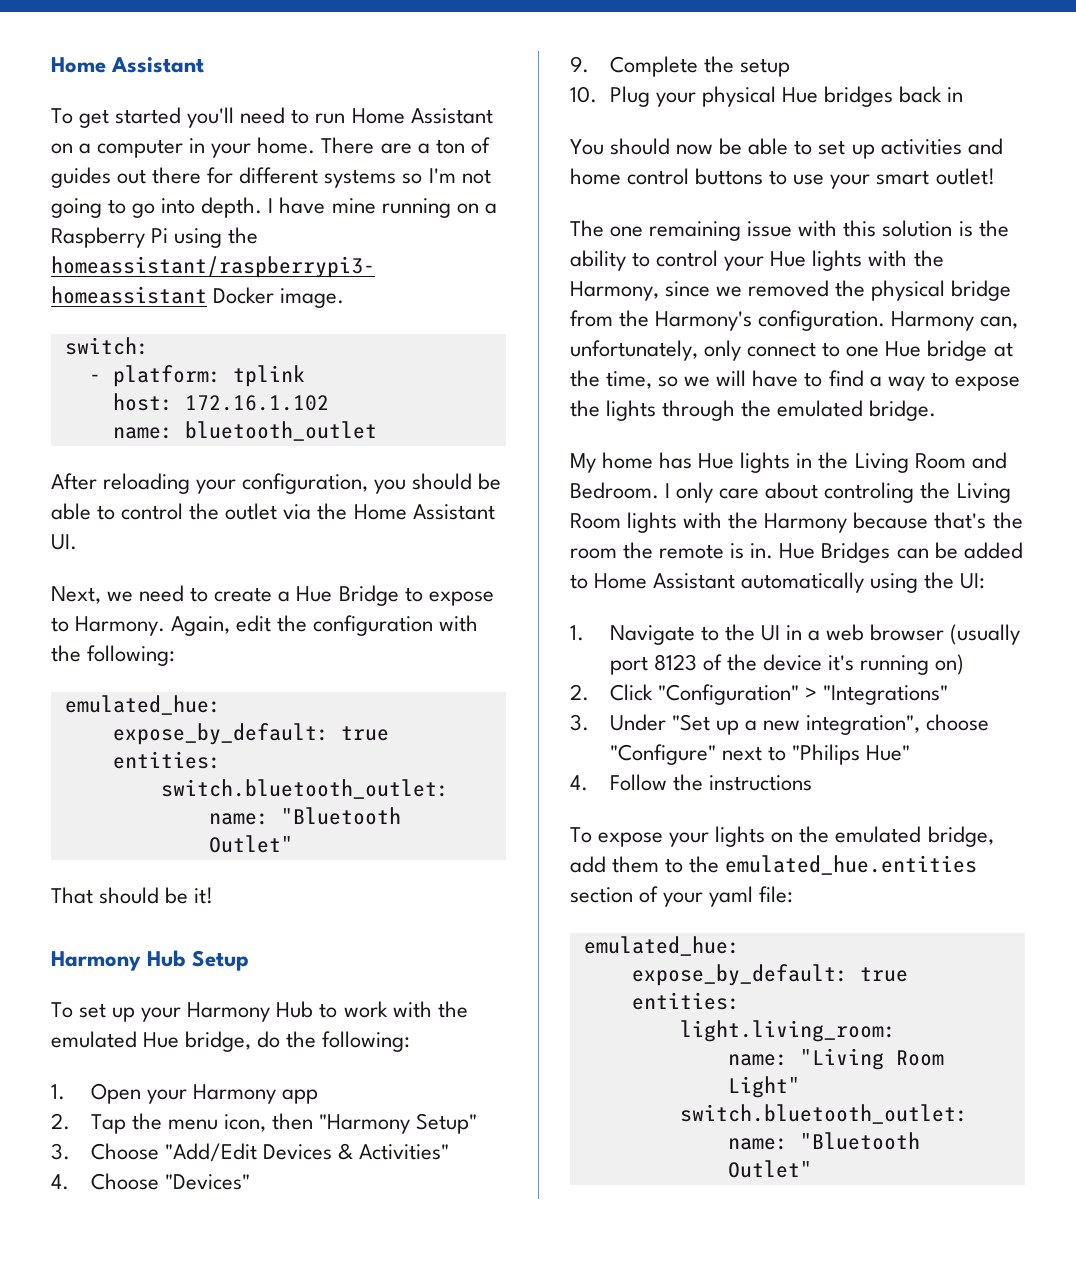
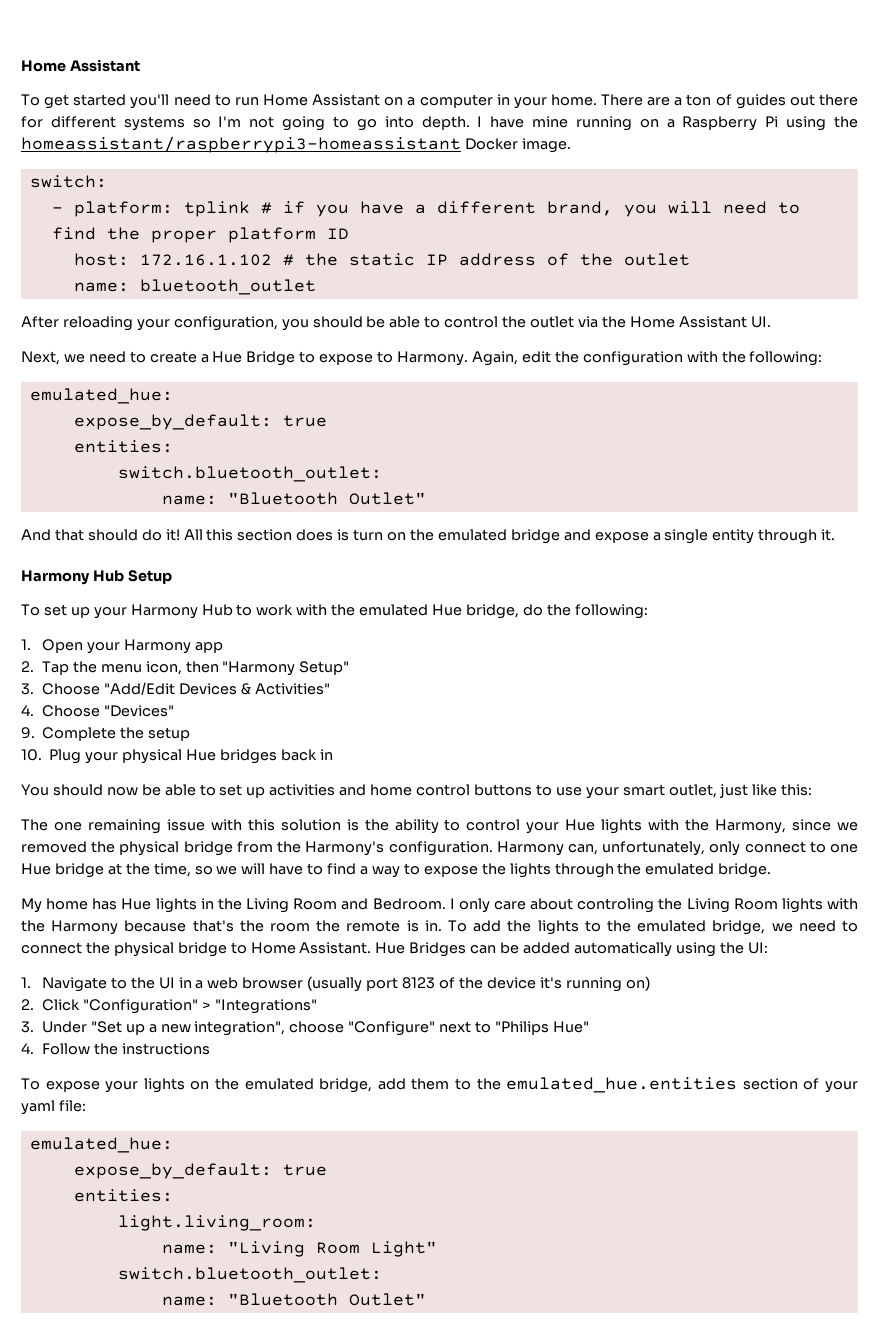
- - platform: tplink
- host: 172.16.1.102
+ - platform: tplink # if you have a different brand, you will need to find the proper platform ID
+ host: 172.16.1.102 # the static IP address of the outlet
- That should be it!
+ And that should do it! All this section does is turn on the emulated bridge and expose a single entity through it.
- You should now be able to set up activities and home control buttons to use your smart outlet!
+ You should now be able to set up activities and home control buttons to use your smart outlet, just like this:
+ To add the lights to the emulated bridge, we need to connect the physical bridge to Home Assistant.
- Hue Bridges can be added to Home Assistant automatically using the UI:
+ Hue Bridges can be added automatically using the UI:

